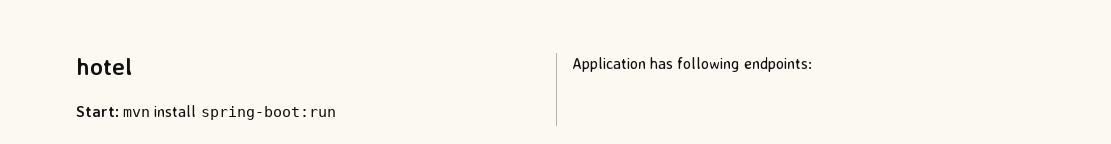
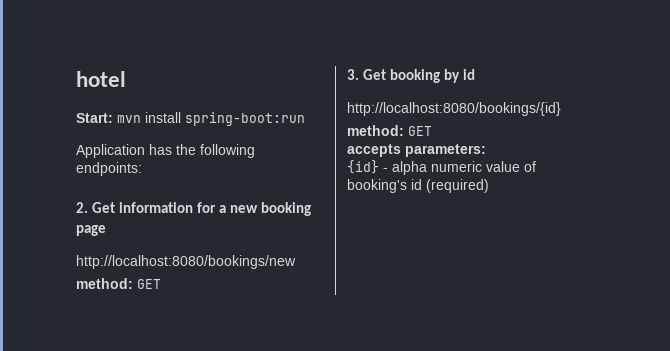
- Application has following endpoints:
+ Application has the following endpoints:
+ 2. Get information for a new booking page
+ http://localhost:8080/bookings/new
+ method: GET
+ 3. Get booking by id
+ http://localhost:8080/bookings/{id}
+ method: GET
+ accepts parameters:
+ {id} - alpha numeric value of booking's id (required)

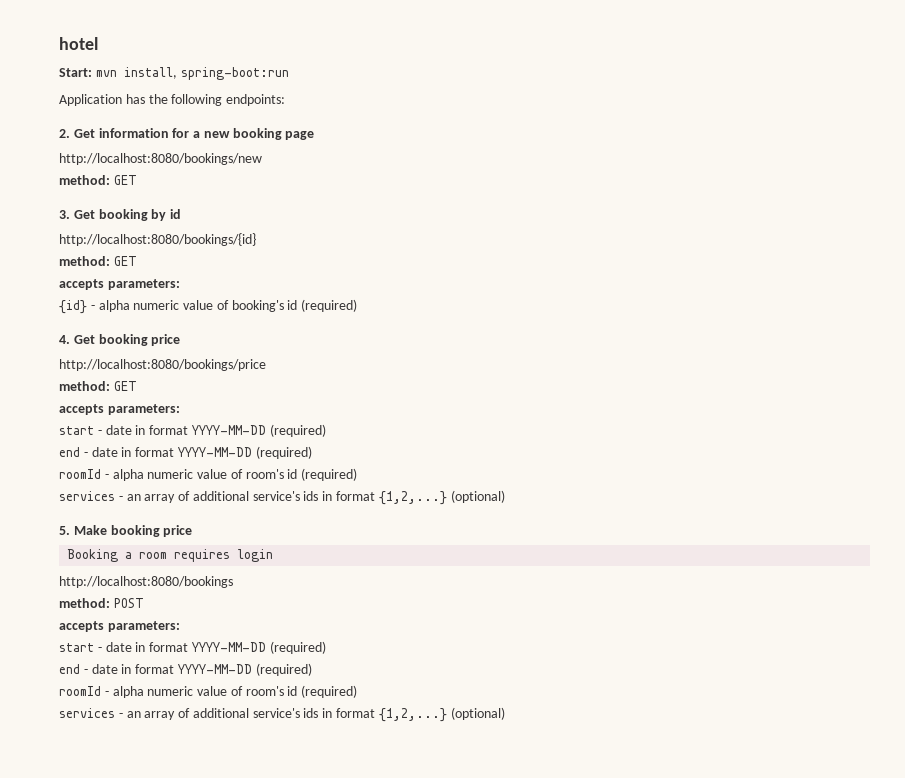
- Start: mvn install spring-boot:run
+ Start: mvn install, spring-boot:run
+ 4. Get booking price
+ http://localhost:8080/bookings/price
+ method: GET
+ accepts parameters:
+ start - date in format YYYY-MM-DD (required)
+ end - date in format YYYY-MM-DD (required)
+ roomId - alpha numeric value of room's id (required)
+ services - an array of additional service's ids in format {1,2,...} (optional)
+ 5. Make booking price
+ Booking a room requires login
+ http://localhost:8080/bookings
+ method: POST
+ accepts parameters:
+ start - date in format YYYY-MM-DD (required)
+ end - date in format YYYY-MM-DD (required)
+ roomId - alpha numeric value of room's id (required)
+ services - an array of additional service's ids in format {1,2,...} (optional)

